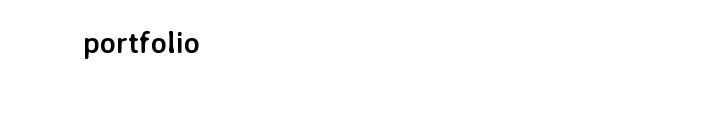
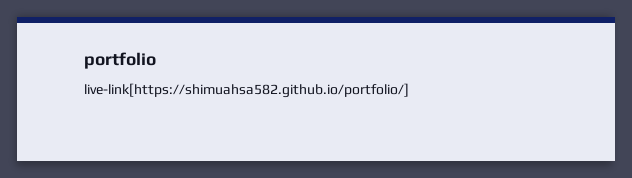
+ live-link[https://shimuahsa582.github.io/portfolio/]

